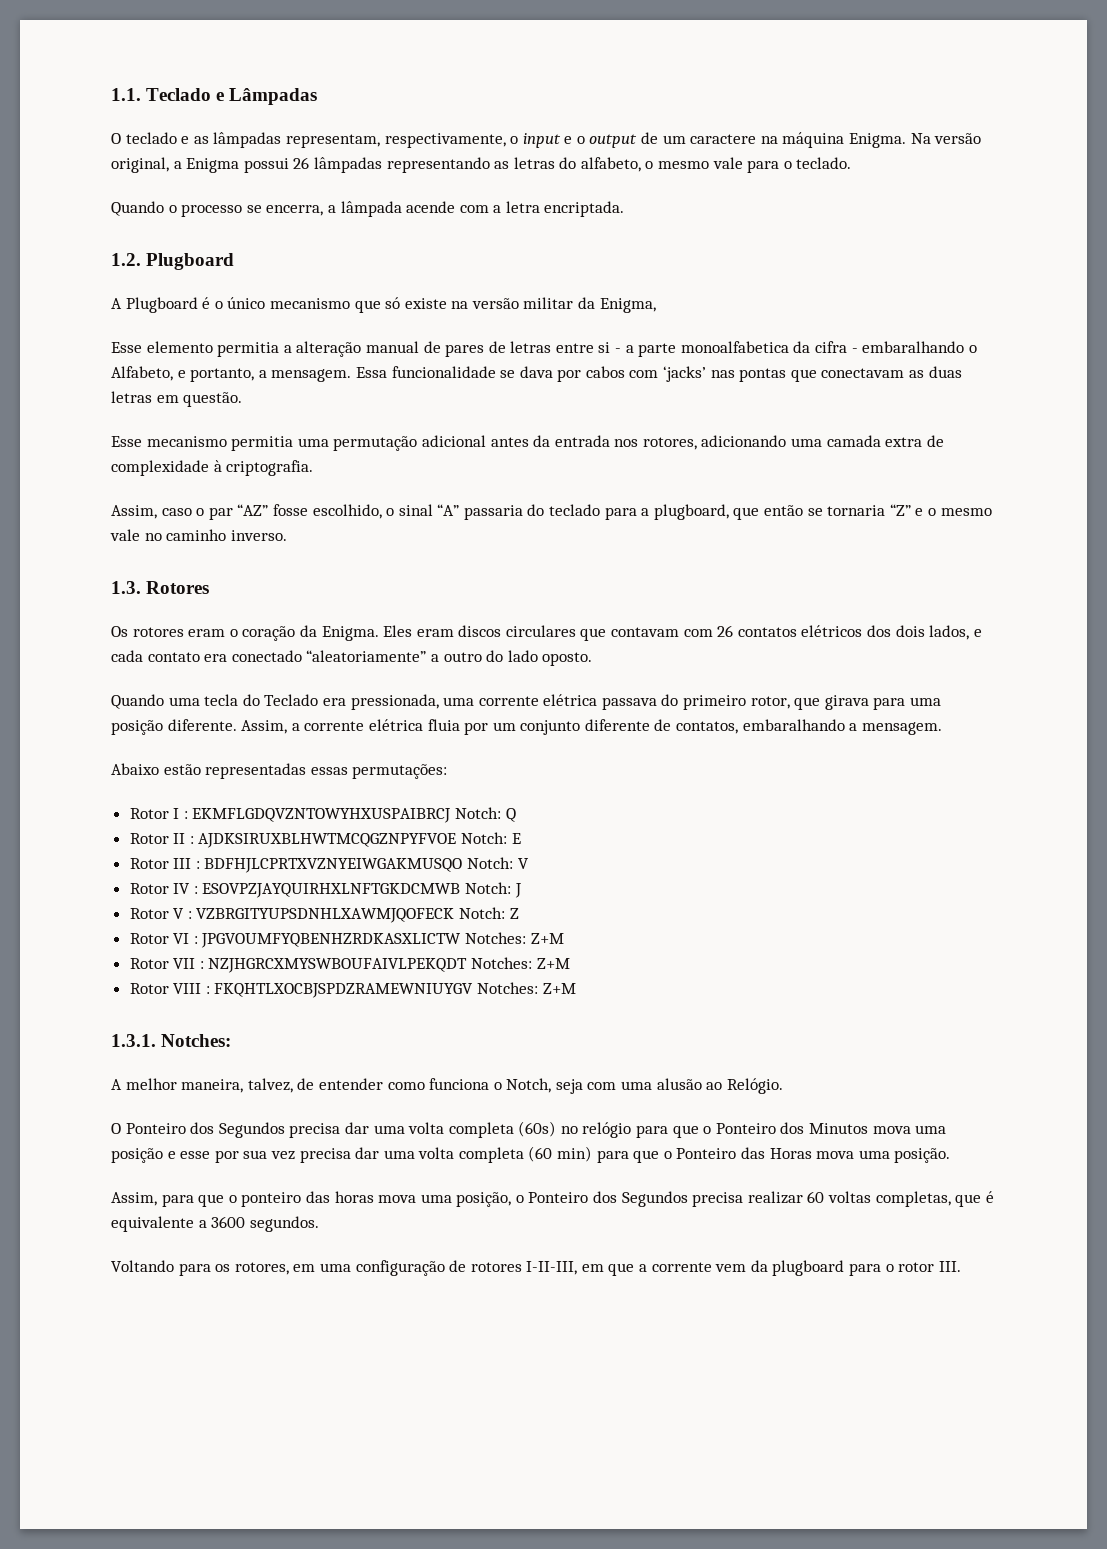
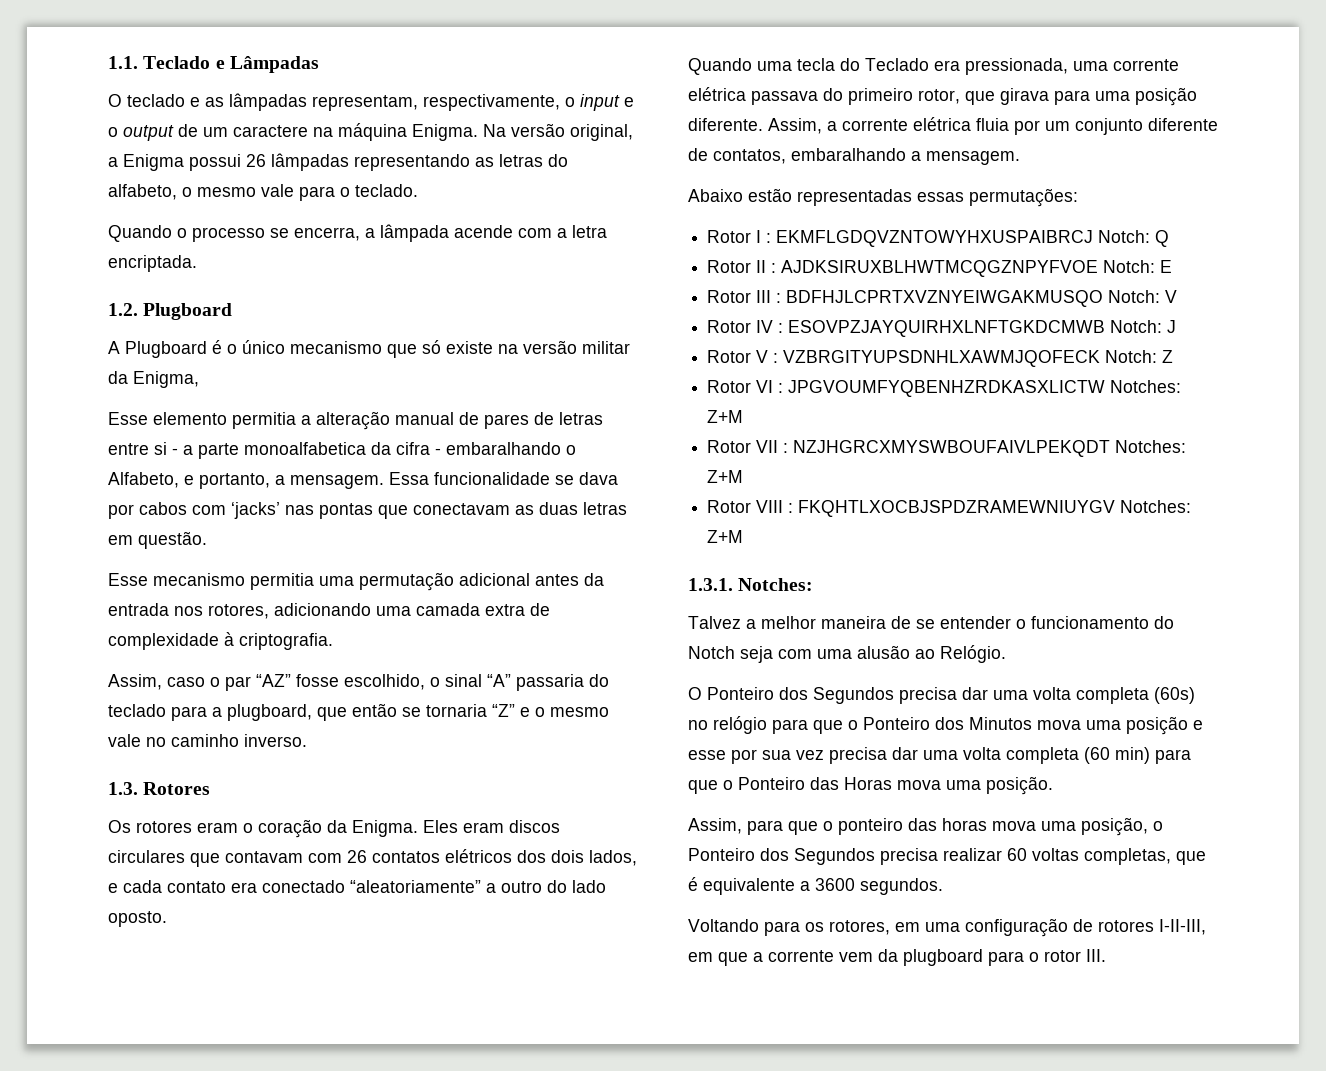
- A melhor maneira, talvez, de entender como funciona o Notch, seja com uma alusão ao Relógio.
+ Talvez a melhor maneira de se entender o funcionamento do Notch seja com uma alusão ao Relógio.

